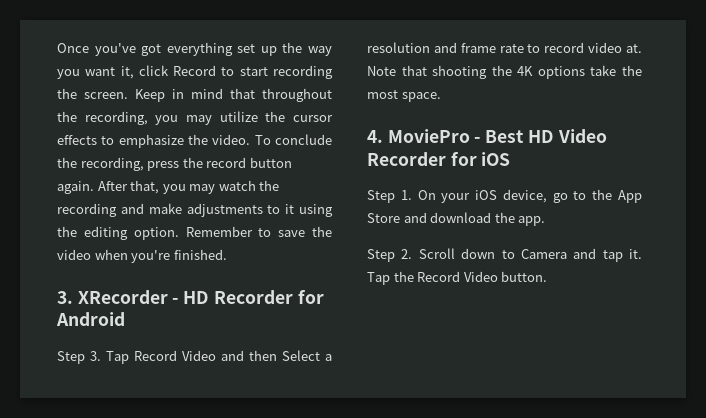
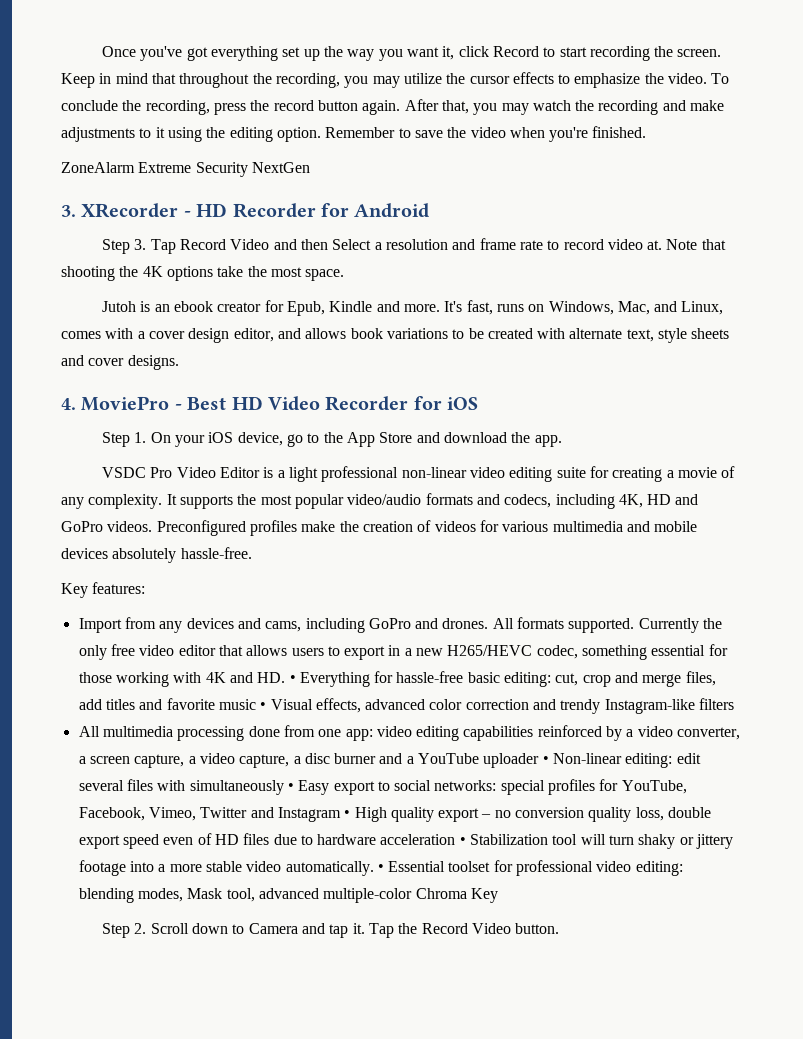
+ ZoneAlarm Extreme Security NextGen
+ Jutoh is an ebook creator for Epub, Kindle and more. It's fast, runs on Windows, Mac, and Linux, comes with a cover design editor, and allows book variations to be created with alternate text, style sheets and cover designs.
+ VSDC Pro Video Editor is a light professional non-linear video editing suite for creating a movie of any complexity. It supports the most popular video/audio formats and codecs, including 4K, HD and GoPro videos. Preconfigured profiles make the creation of videos for various multimedia and mobile devices absolutely hassle-free.
+ Key features:
+ Import from any devices and cams, including GoPro and drones. All formats supported. Сurrently the only free video editor that allows users to export in a new H265/HEVC codec, something essential for those working with 4K and HD. • Everything for hassle-free basic editing: cut, crop and merge files, add titles and favorite music • Visual effects, advanced color correction and trendy Instagram-like filters
+ All multimedia processing done from one app: video editing capabilities reinforced by a video converter, a screen capture, a video capture, a disc burner and a YouTube uploader • Non-linear editing: edit several files with simultaneously • Easy export to social networks: special profiles for YouTube, Facebook, Vimeo, Twitter and Instagram • High quality export – no conversion quality loss, double export speed even of HD files due to hardware acceleration • Stabilization tool will turn shaky or jittery footage into a more stable video automatically. • Essential toolset for professional video editing: blending modes, Mask tool, advanced multiple-color Chroma Key

